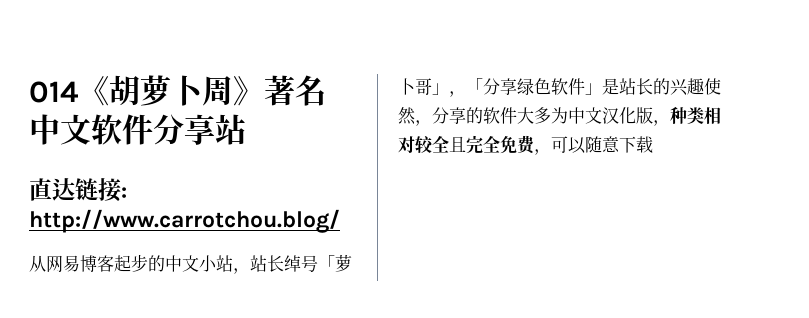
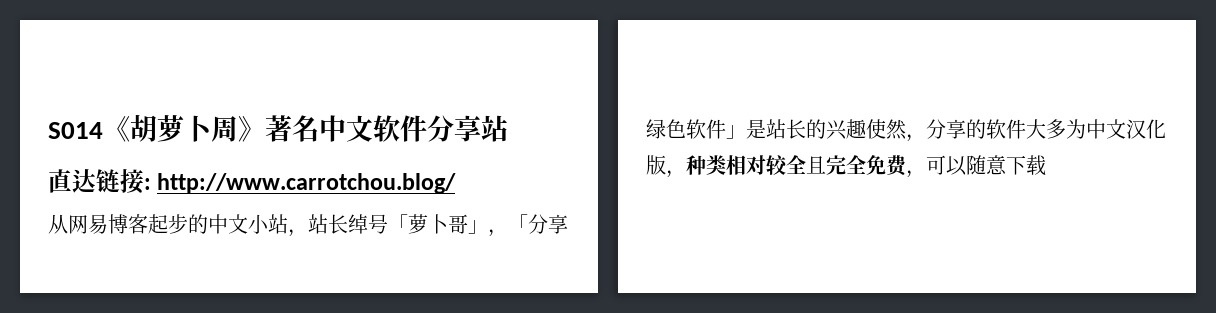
- 014《胡萝卜周》著名中文软件分享站
+ S014《胡萝卜周》著名中文软件分享站

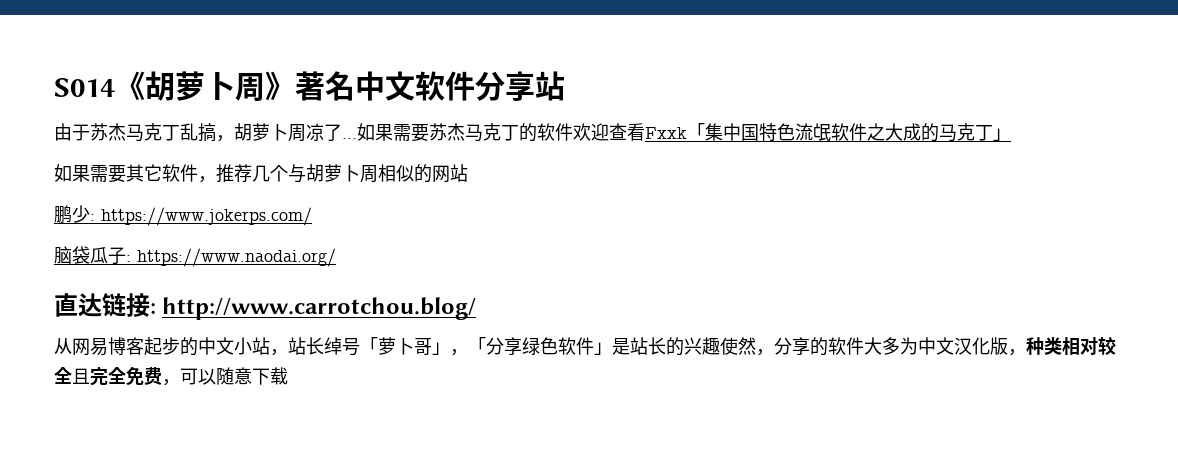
+ 由于苏杰马克丁乱搞，胡萝卜周凉了...如果需要苏杰马克丁的软件欢迎查看Fxxk「集中国特色流氓软件之大成的马克丁」
+ 如果需要其它软件，推荐几个与胡萝卜周相似的网站
+ 鹏少: https://www.jokerps.com/
+ 脑袋瓜子: https://www.naodai.org/

